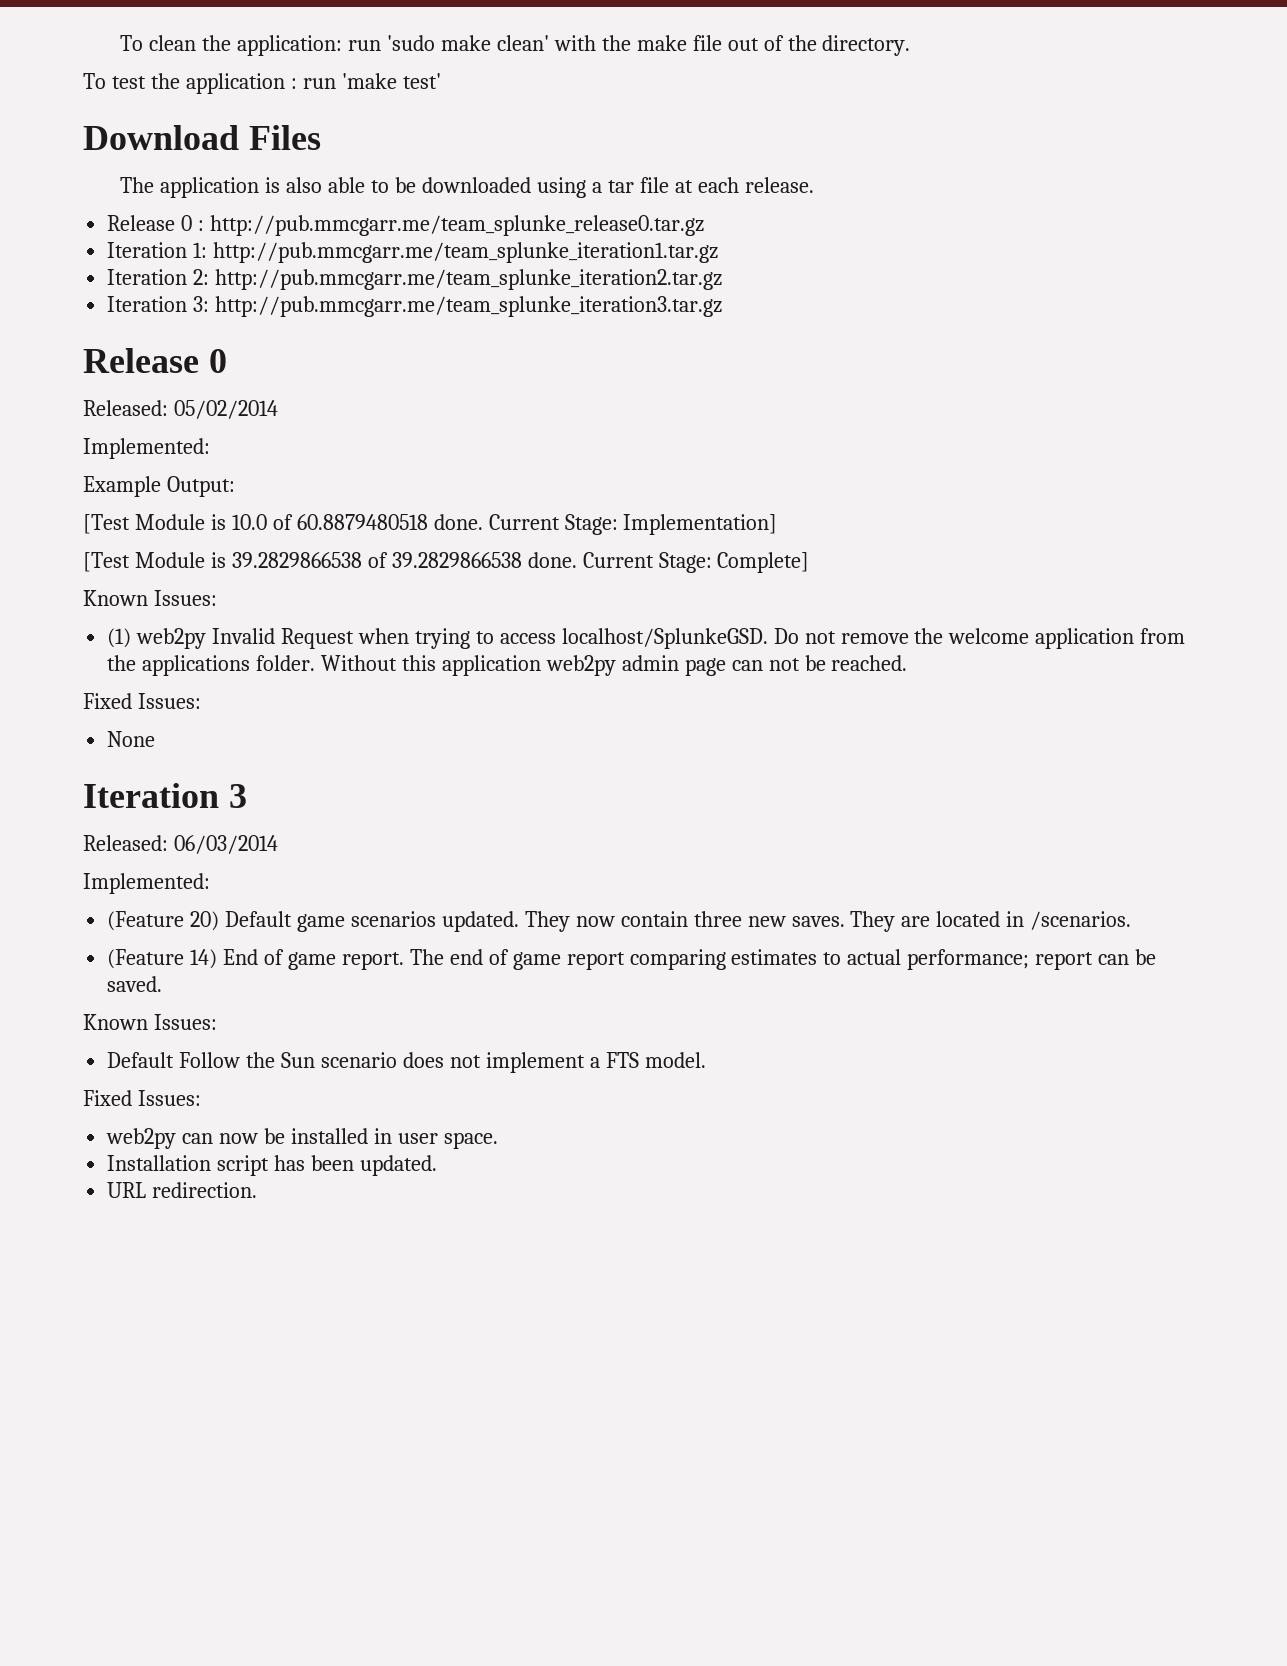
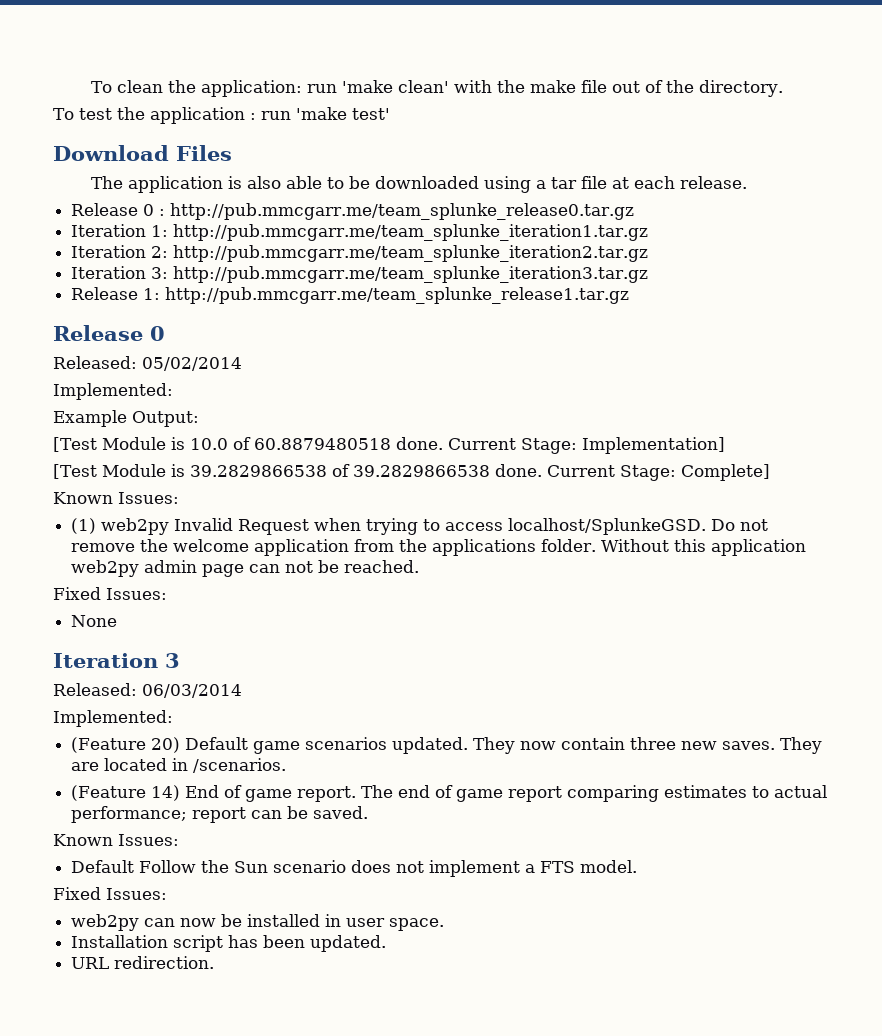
- To clean the application: run 'sudo make clean' with the make file out of the directory.
+ To clean the application: run 'make clean' with the make file out of the directory.
+ Release 1: http://pub.mmcgarr.me/team_splunke_release1.tar.gz

